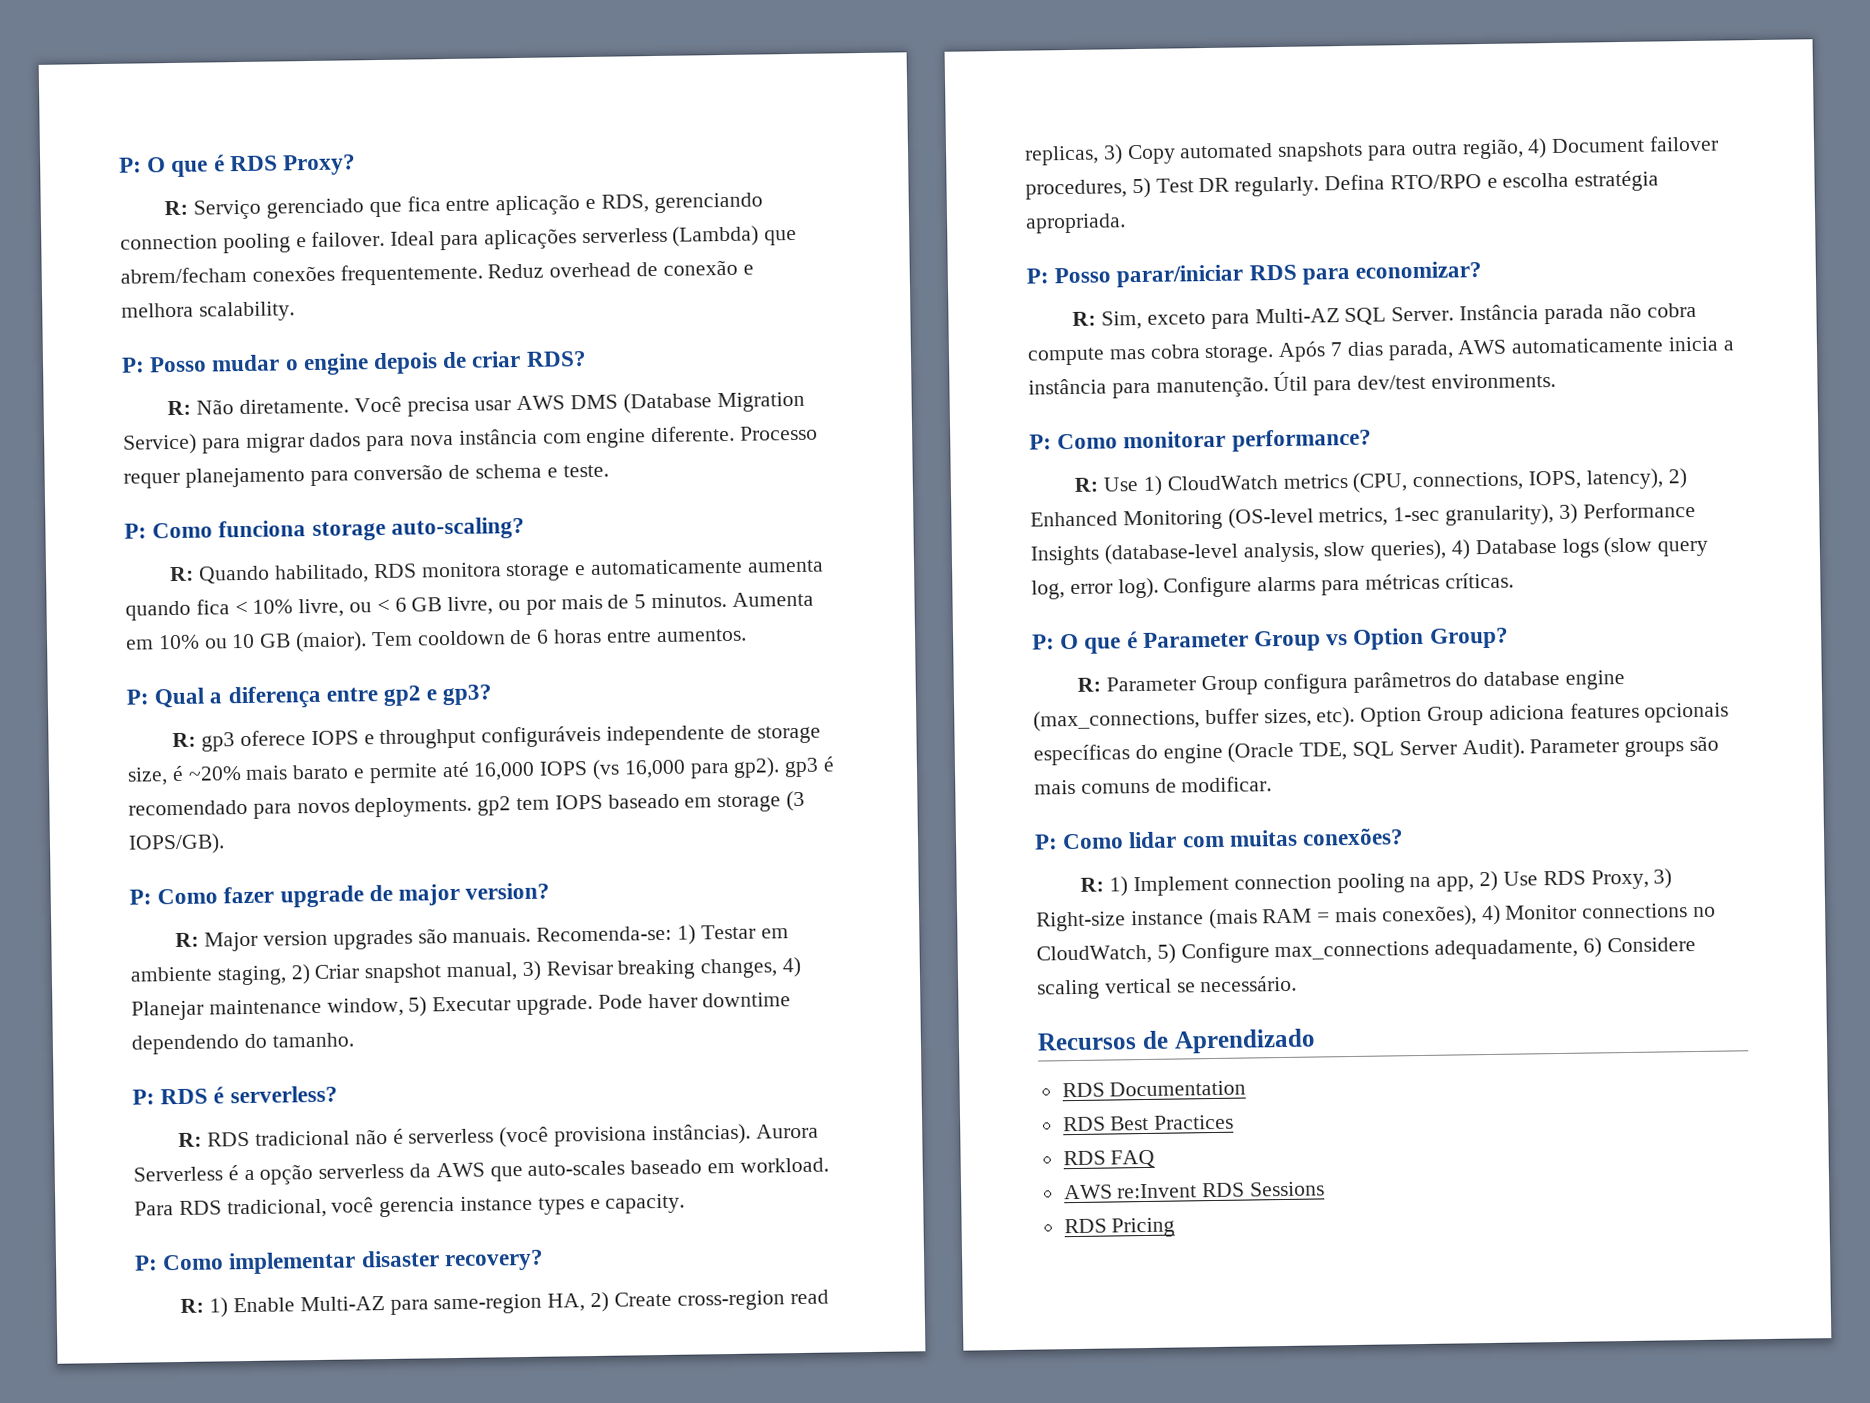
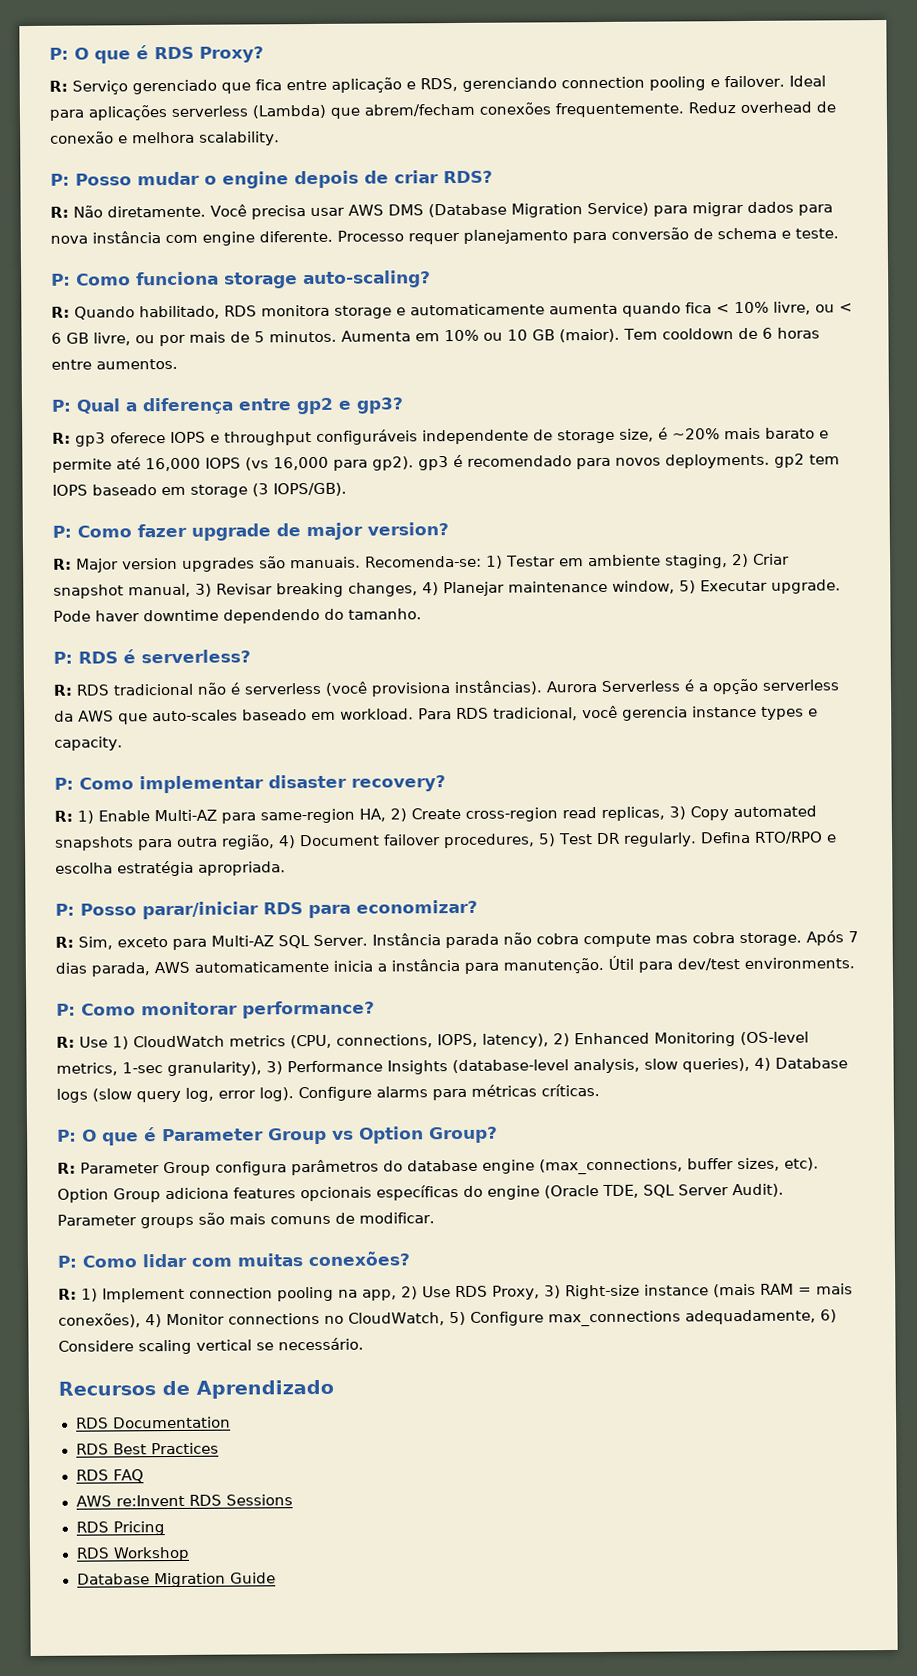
+ RDS Workshop
+ Database Migration Guide

